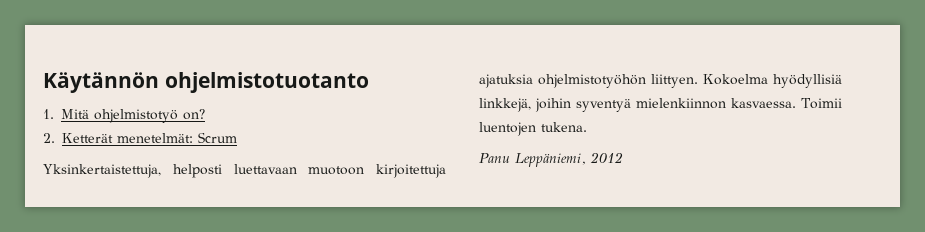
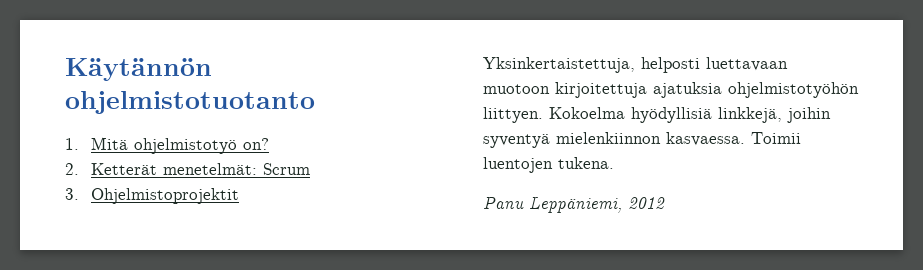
+ 3. Ohjelmistoprojektit

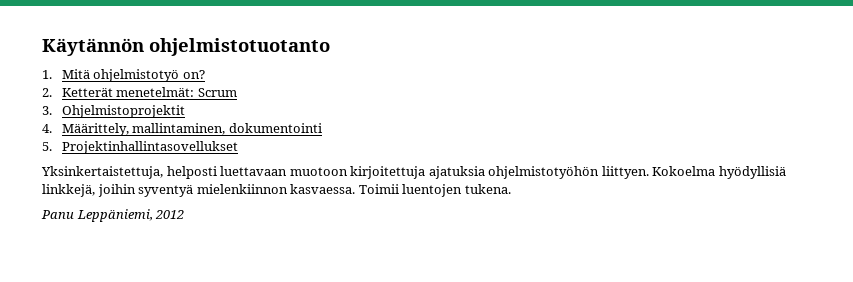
+ 4. Määrittely, mallintaminen, dokumentointi
+ 5. Projektinhallintasovellukset

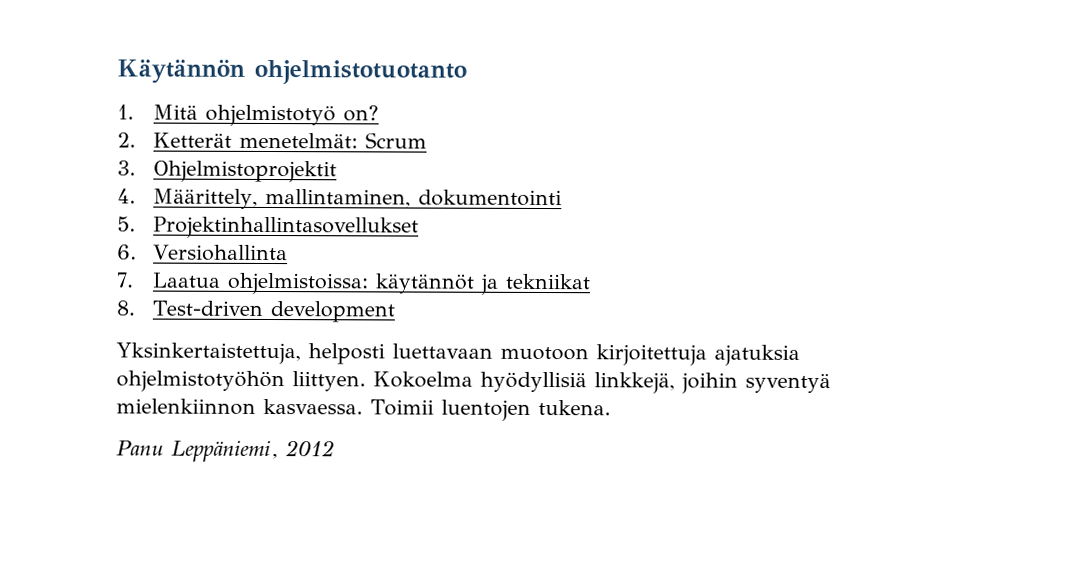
+ 6. Versiohallinta
+ 7. Laatua ohjelmistoissa: käytännöt ja tekniikat
+ 8. Test-driven development

